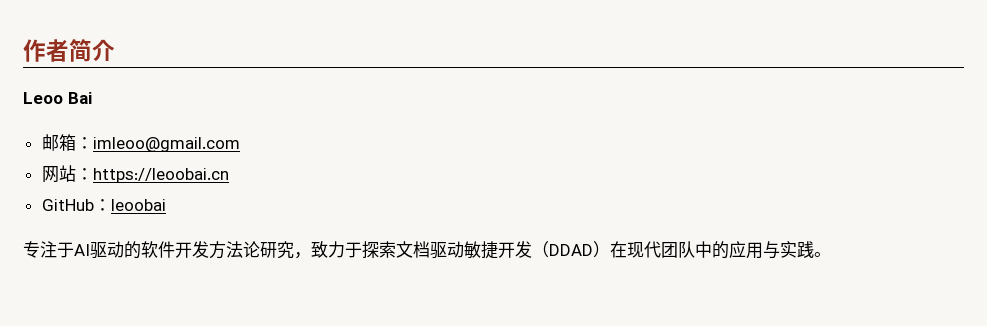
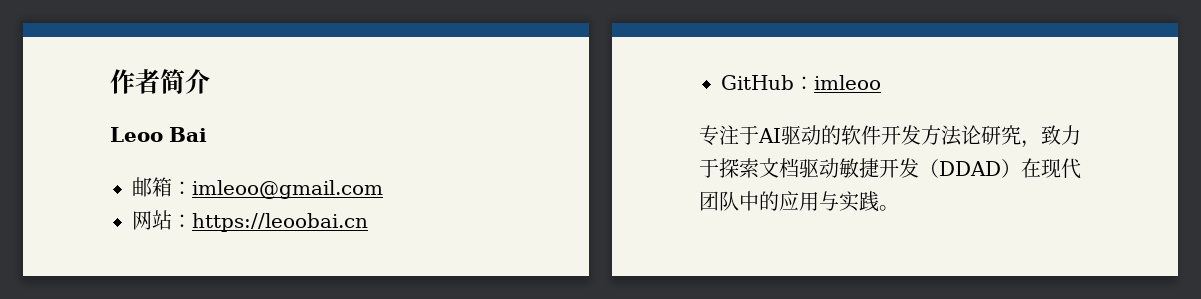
- GitHub：leoobai
+ GitHub：imleoo

